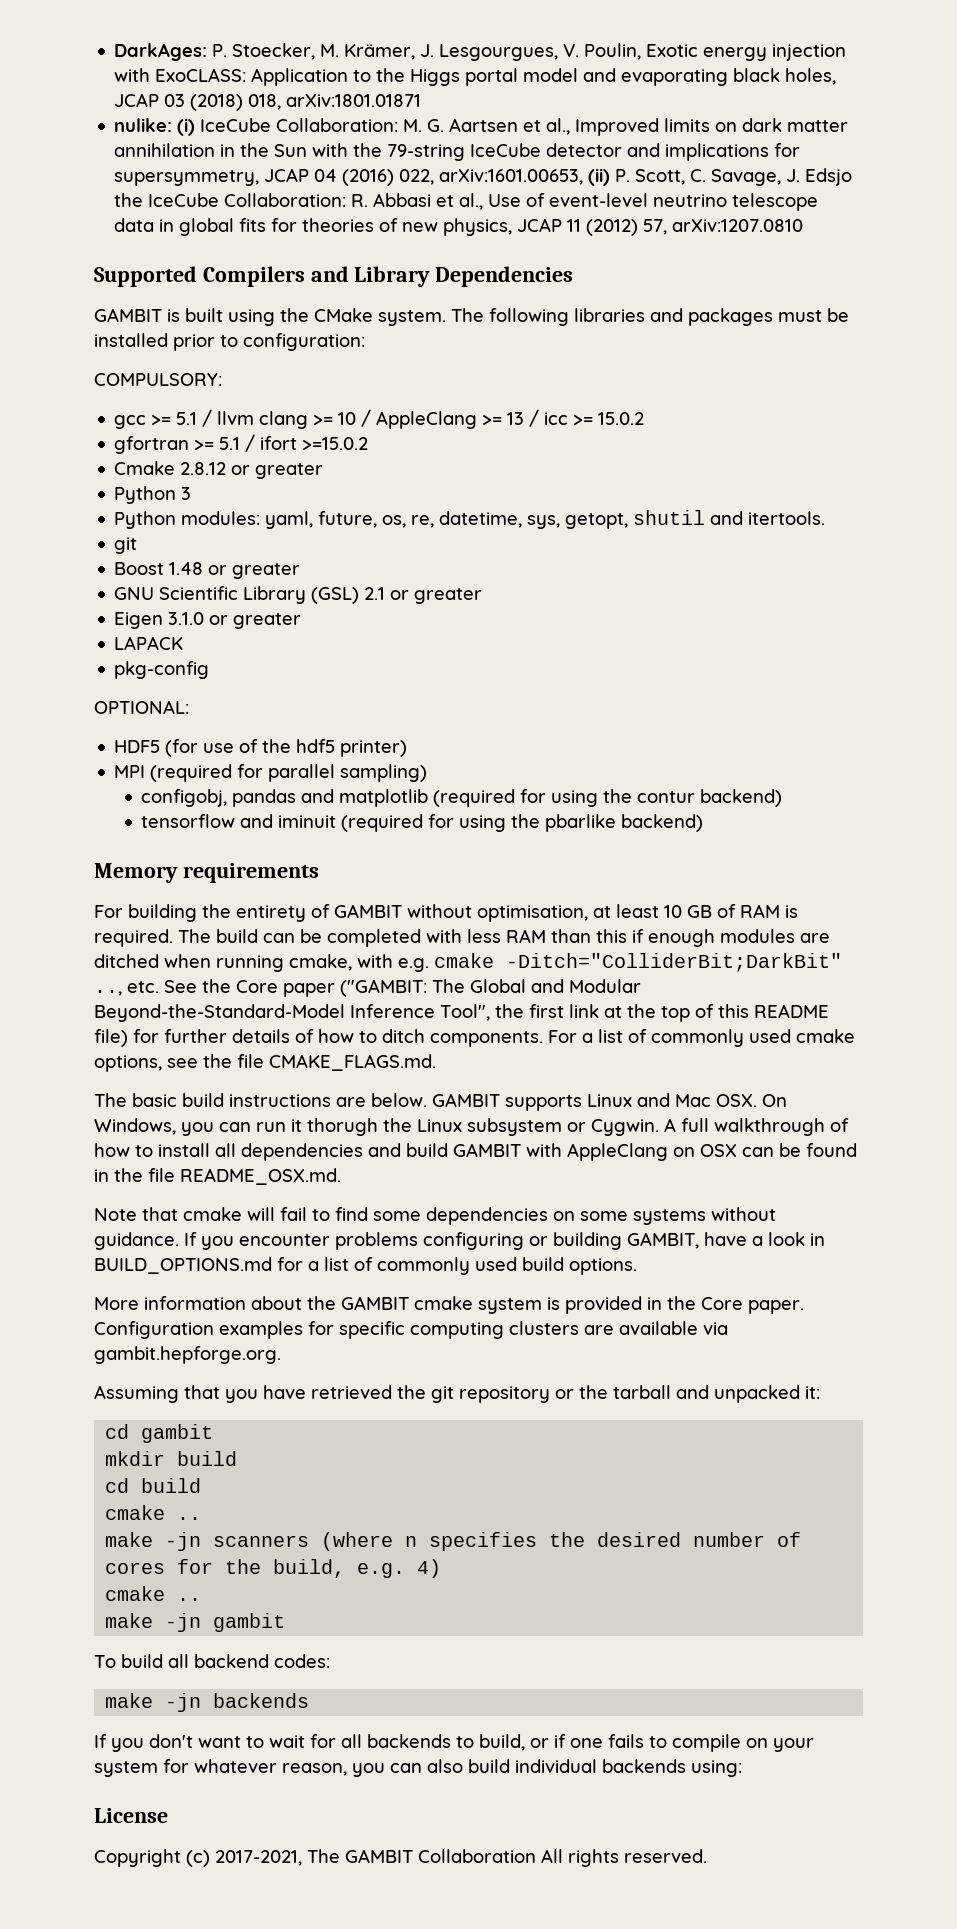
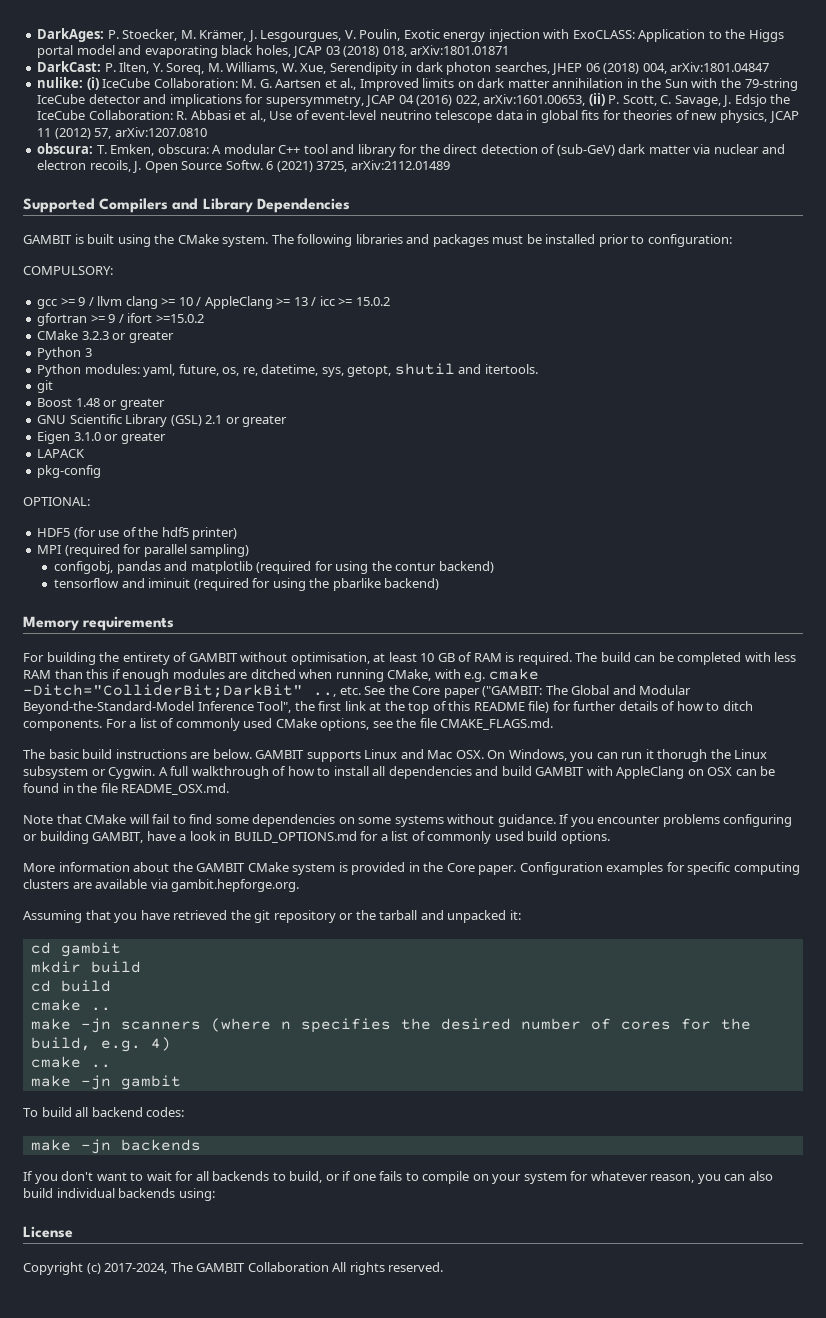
+ DarkCast: P. Ilten, Y. Soreq, M. Williams, W. Xue, Serendipity in dark photon searches, JHEP 06 (2018) 004, arXiv:1801.04847
+ obscura: T. Emken, obscura: A modular C++ tool and library for the direct detection of (sub-GeV) dark matter via nuclear and electron recoils, J. Open Source Softw. 6 (2021) 3725, arXiv:2112.01489
- gcc >= 5.1 / llvm clang >= 10 / AppleClang >= 13 / icc >= 15.0.2
+ gcc >= 9 / llvm clang >= 10 / AppleClang >= 13 / icc >= 15.0.2
- gfortran >= 5.1 / ifort >=15.0.2
+ gfortran >= 9 / ifort >=15.0.2
- Cmake 2.8.12 or greater
+ CMake 3.2.3 or greater
- The build can be completed with less RAM than this if enough modules are ditched when running cmake, with e.g. cmake -Ditch="ColliderBit;DarkBit" .., etc. See the Core paper ("GAMBIT: The Global and Modular Beyond-the-Standard-Model Inference Tool", the first link at the top of this README file) for further details of how to ditch components.
+ The build can be completed with less RAM than this if enough modules are ditched when running CMake, with e.g. cmake -Ditch="ColliderBit;DarkBit" .., etc. See the Core paper ("GAMBIT: The Global and Modular Beyond-the-Standard-Model Inference Tool", the first link at the top of this README file) for further details of how to ditch components.
- For a list of commonly used cmake options, see the file CMAKE_FLAGS.md.
+ For a list of commonly used CMake options, see the file CMAKE_FLAGS.md.
- Note that cmake will fail to find some dependencies on some systems without guidance.
+ Note that CMake will fail to find some dependencies on some systems without guidance.
- More information about the GAMBIT cmake system is provided in the Core paper.
+ More information about the GAMBIT CMake system is provided in the Core paper.
- Copyright (c) 2017-2021, The GAMBIT Collaboration All rights reserved.
+ Copyright (c) 2017-2024, The GAMBIT Collaboration All rights reserved.

